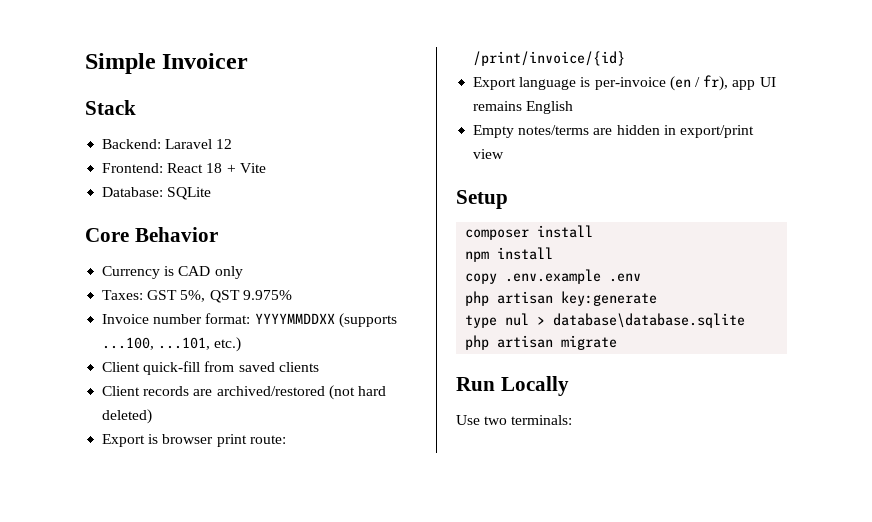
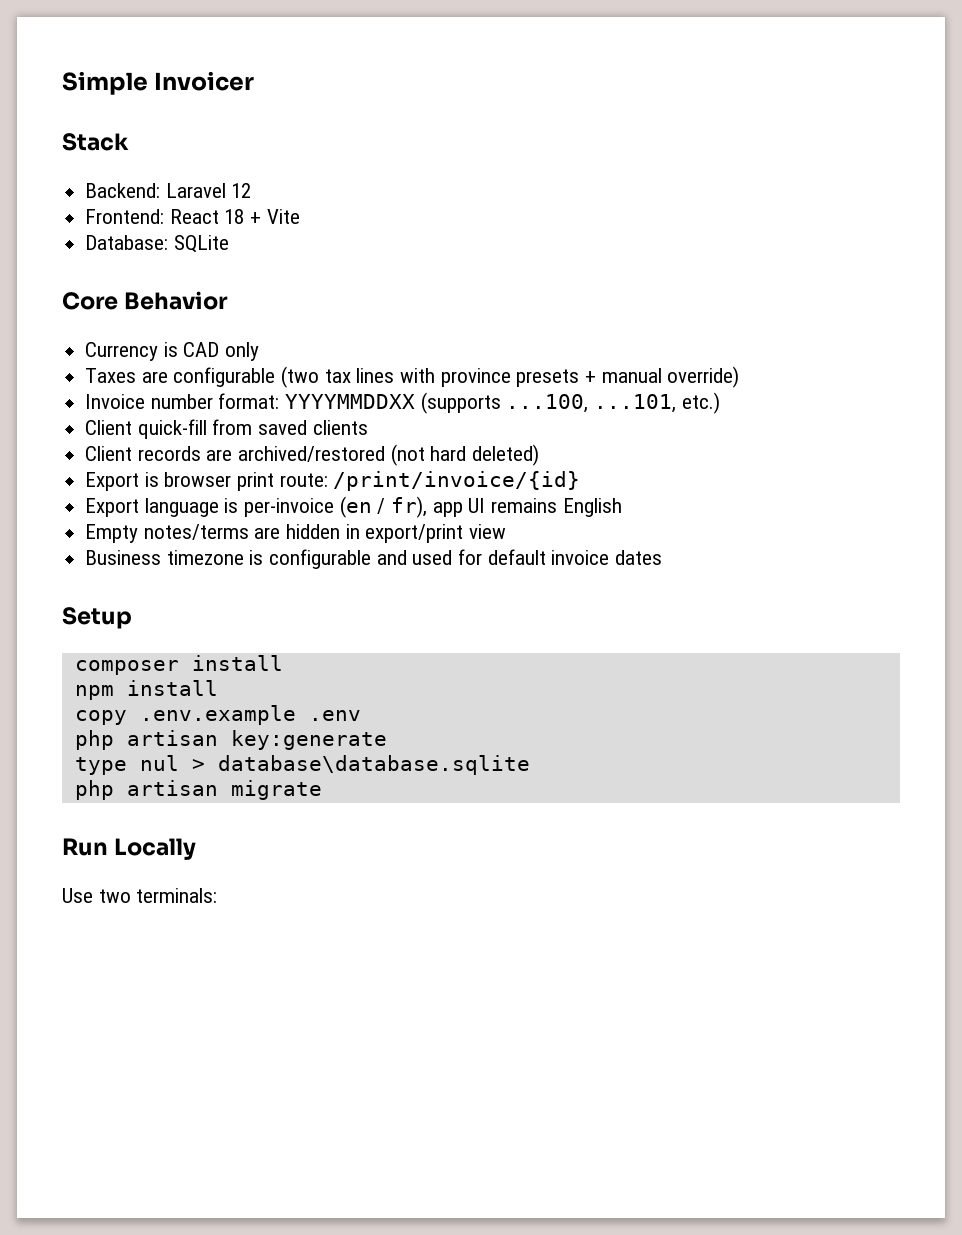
- Taxes: GST 5%, QST 9.975%
+ Taxes are configurable (two tax lines with province presets + manual override)
+ Business timezone is configurable and used for default invoice dates

